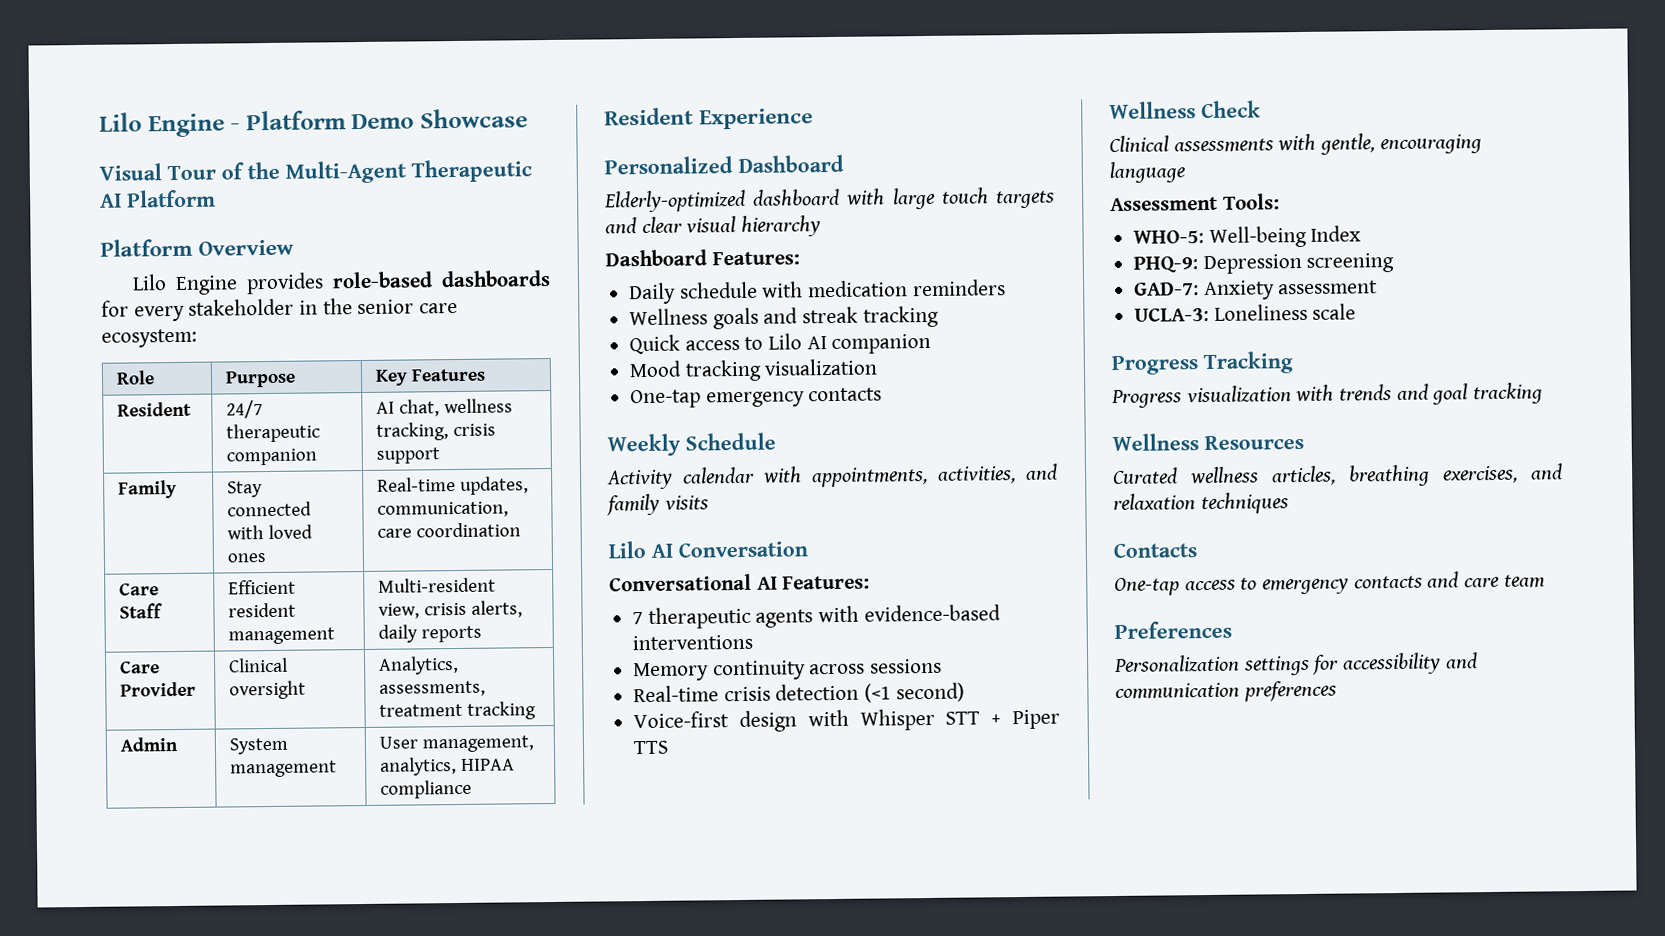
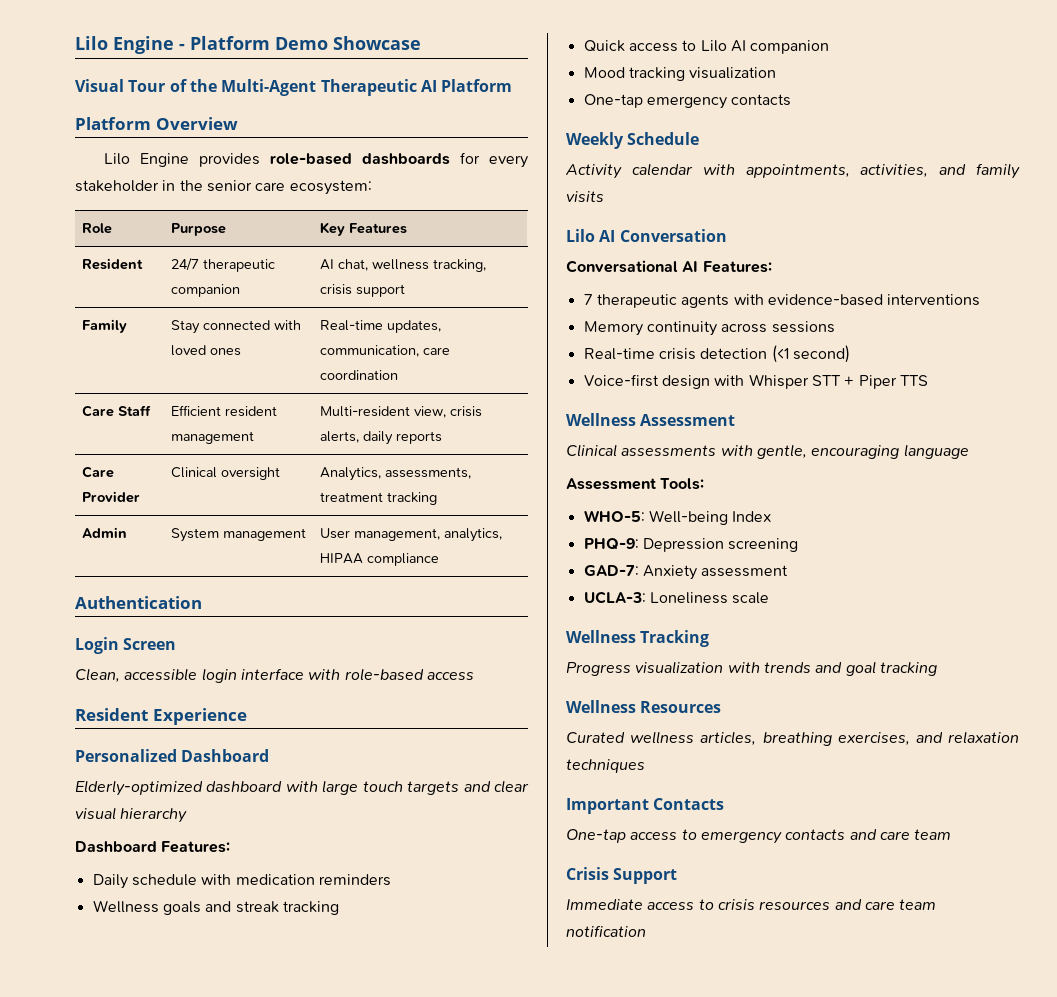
+ Authentication
+ Login Screen
+ Clean, accessible login interface with role-based access
- Wellness Check
+ Wellness Assessment
- Progress Tracking
+ Wellness Tracking
- Contacts
+ Important Contacts
- Preferences
- Personalization settings for accessibility and communication preferences
+ Crisis Support
+ Immediate access to crisis resources and care team notification

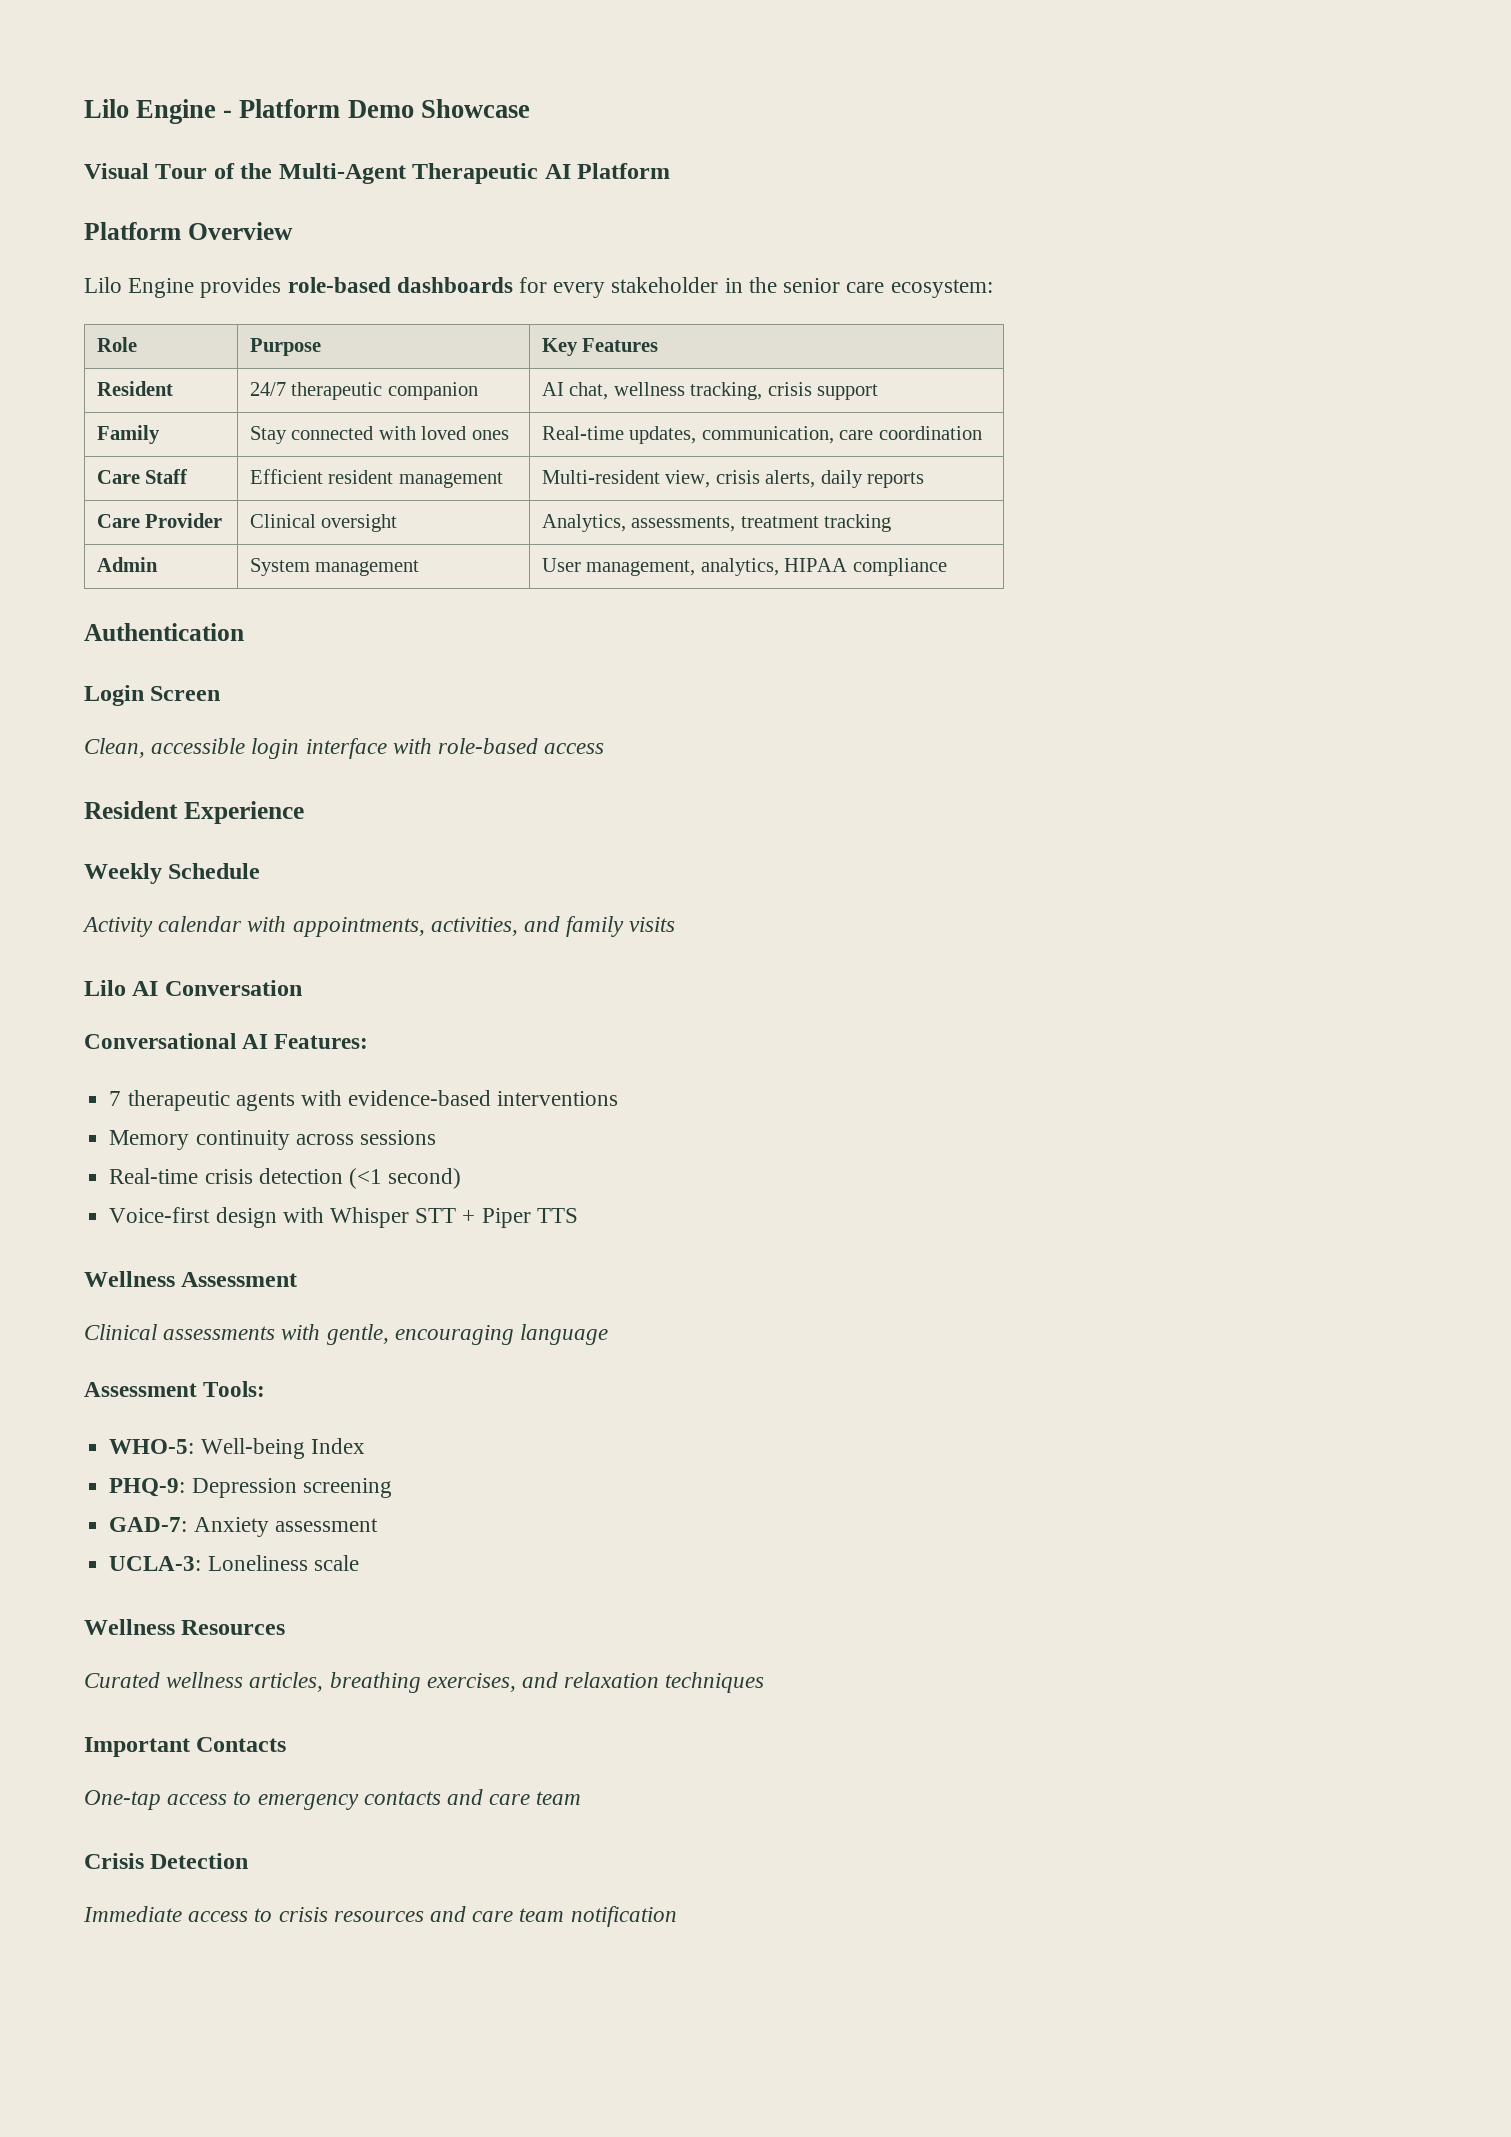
- Personalized Dashboard
- Elderly-optimized dashboard with large touch targets and clear visual hierarchy
- Dashboard Features:
- Daily schedule with medication reminders
- Wellness goals and streak tracking
- Quick access to Lilo AI companion
- Mood tracking visualization
- One-tap emergency contacts
- Wellness Tracking
- Progress visualization with trends and goal tracking
- Crisis Support
+ Crisis Detection

